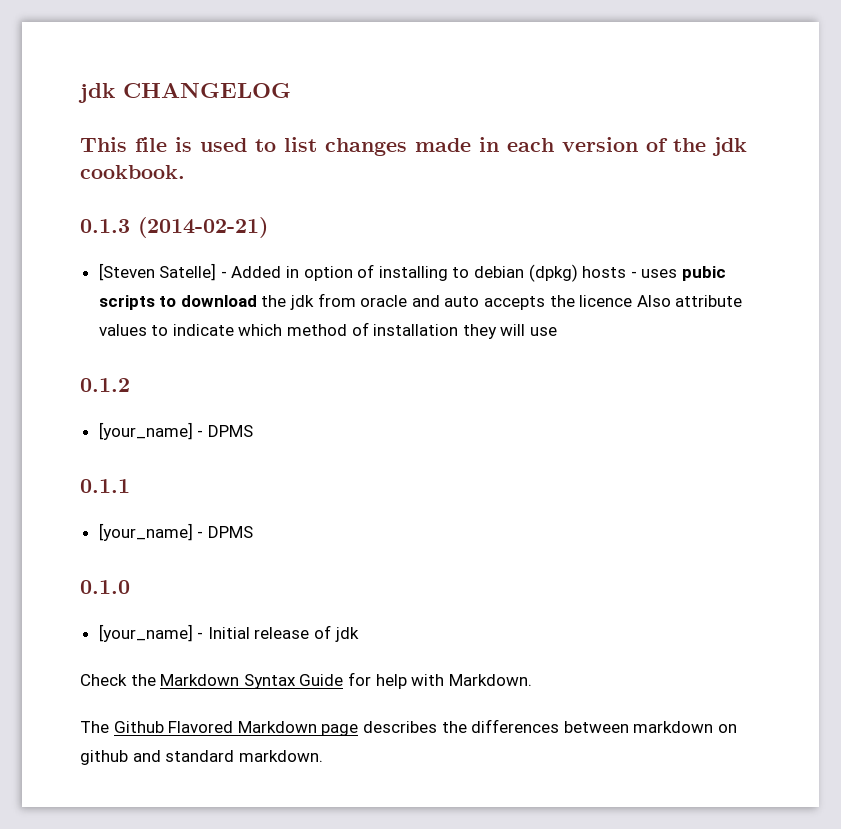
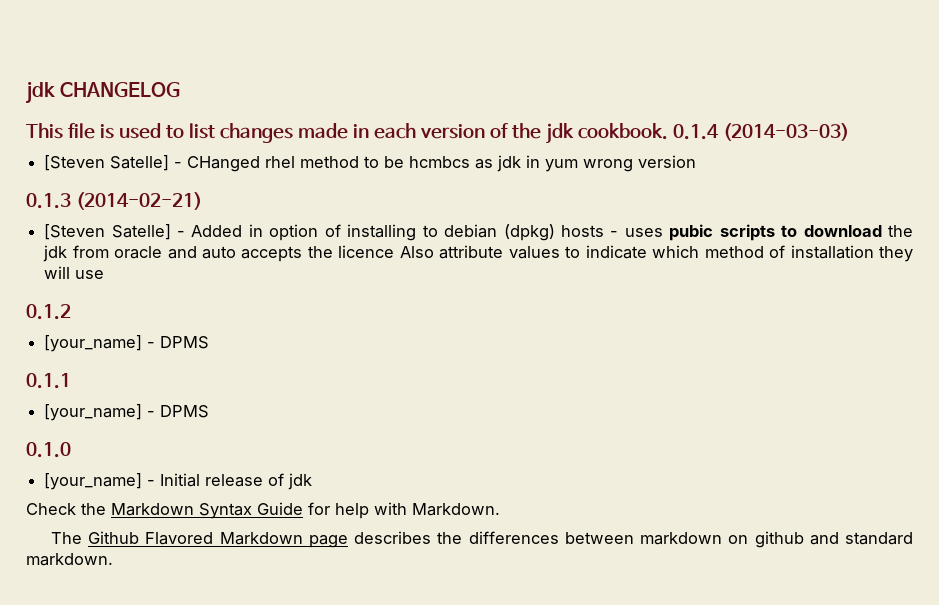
+ 0.1.4 (2014-03-03)
+ [Steven Satelle] - CHanged rhel method to be hcmbcs as jdk in yum wrong version

